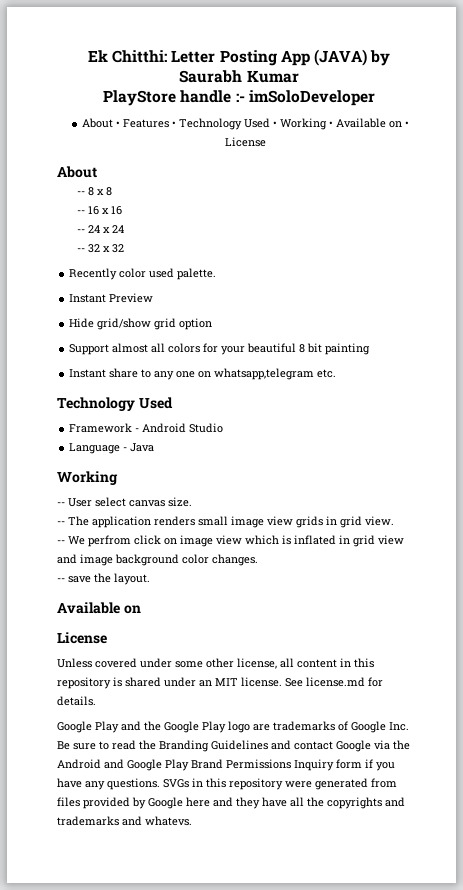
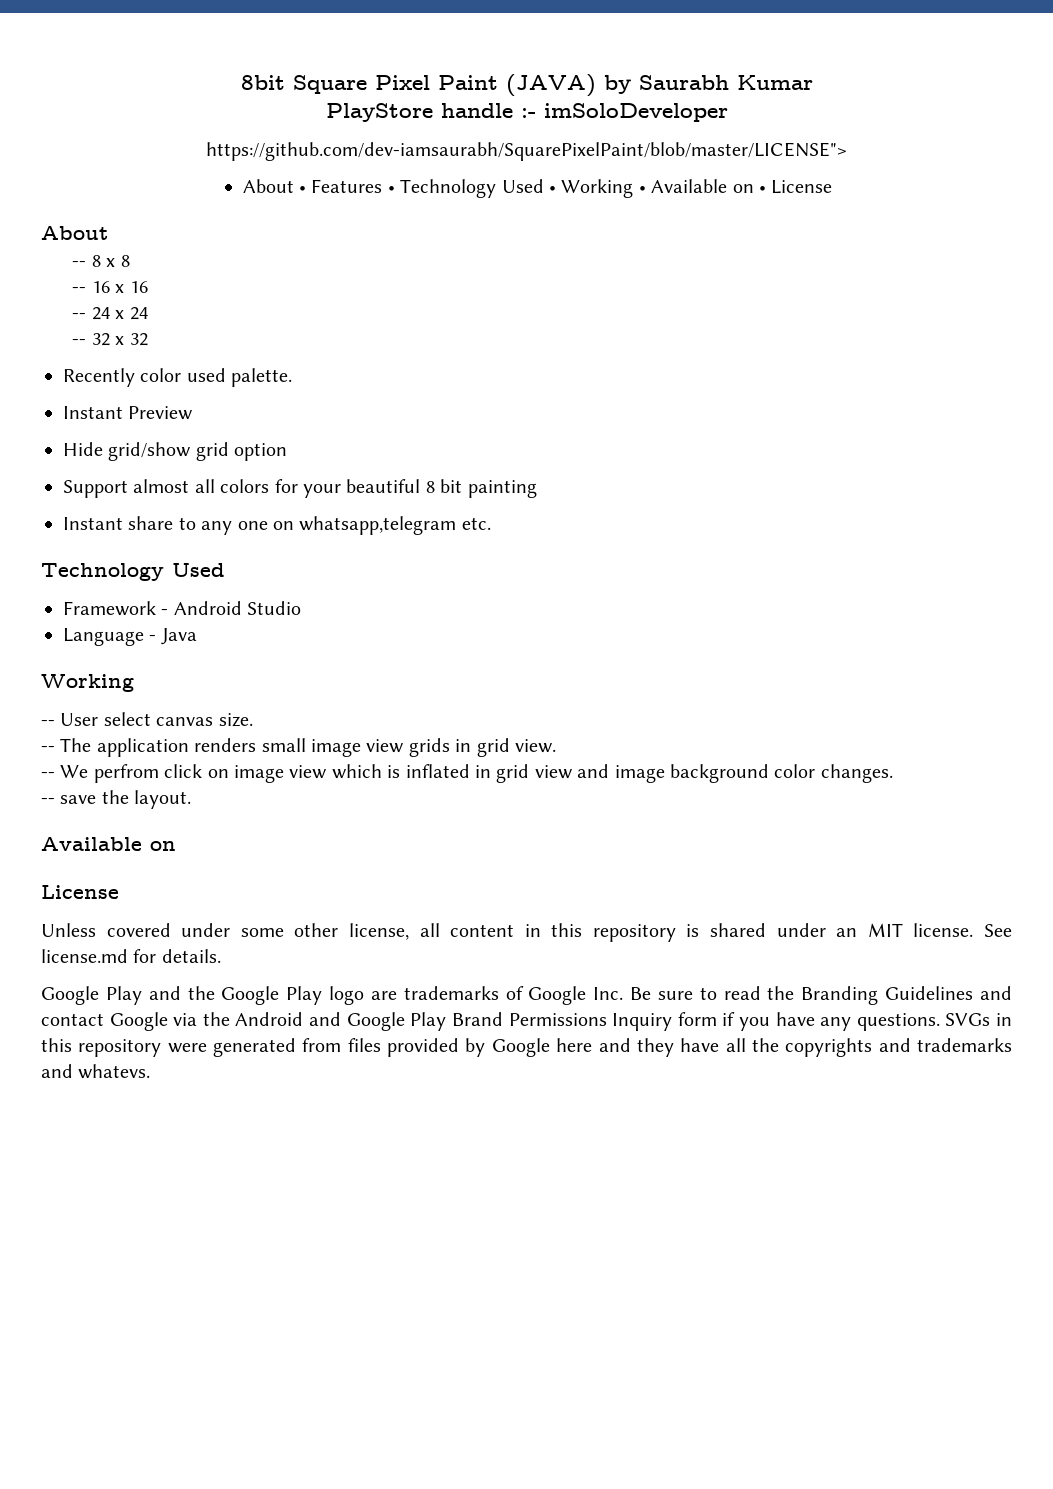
- Ek Chitthi: Letter Posting App (JAVA) by Saurabh Kumar
+ 8bit Square Pixel Paint (JAVA) by Saurabh Kumar
+ https://github.com/dev-iamsaurabh/SquarePixelPaint/blob/master/LICENSE">

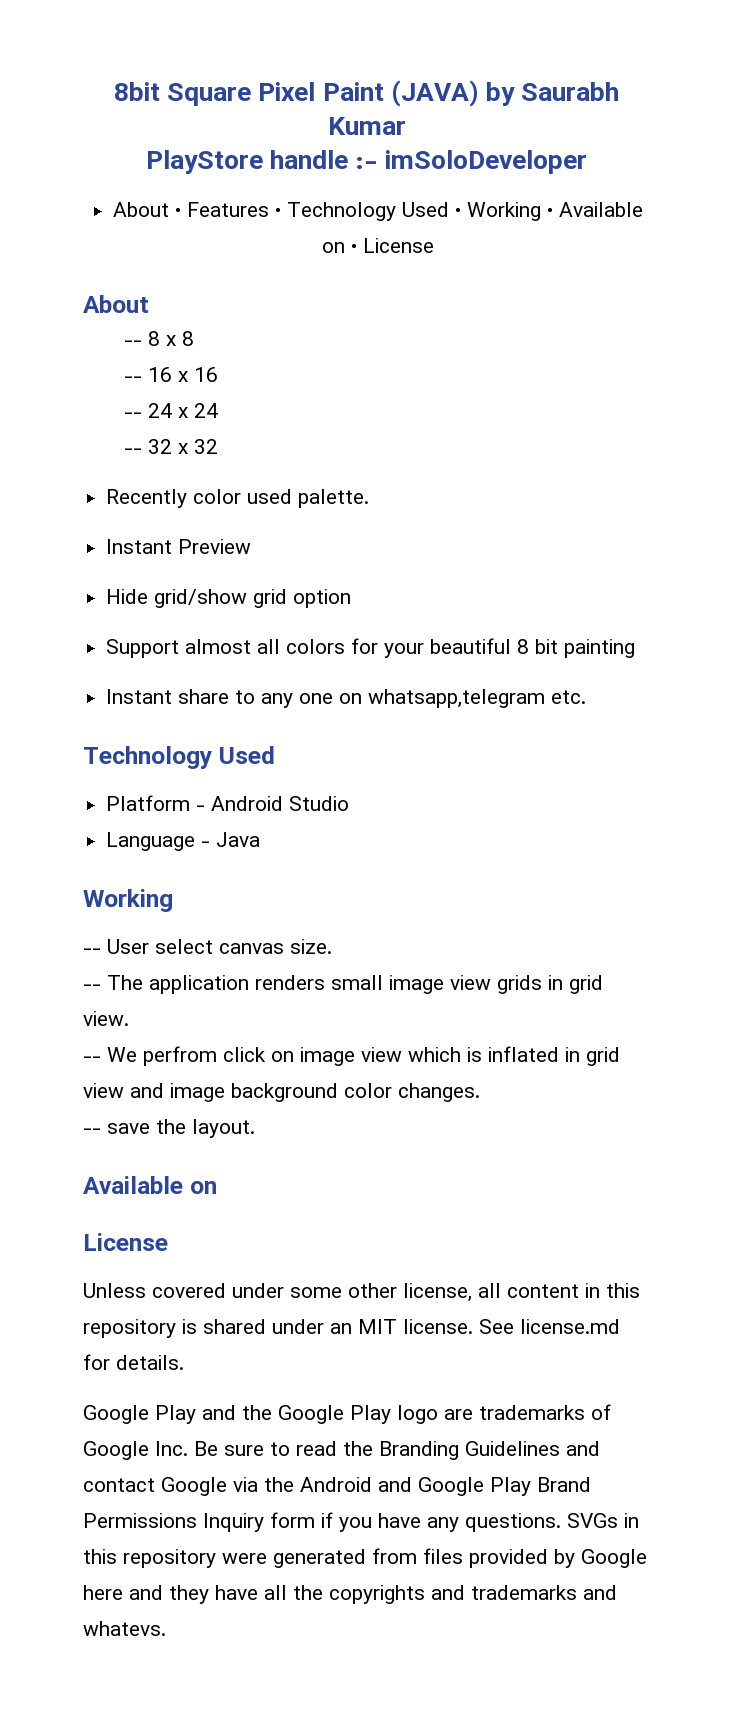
- https://github.com/dev-iamsaurabh/SquarePixelPaint/blob/master/LICENSE">
- Framework - Android Studio
+ Platform - Android Studio

